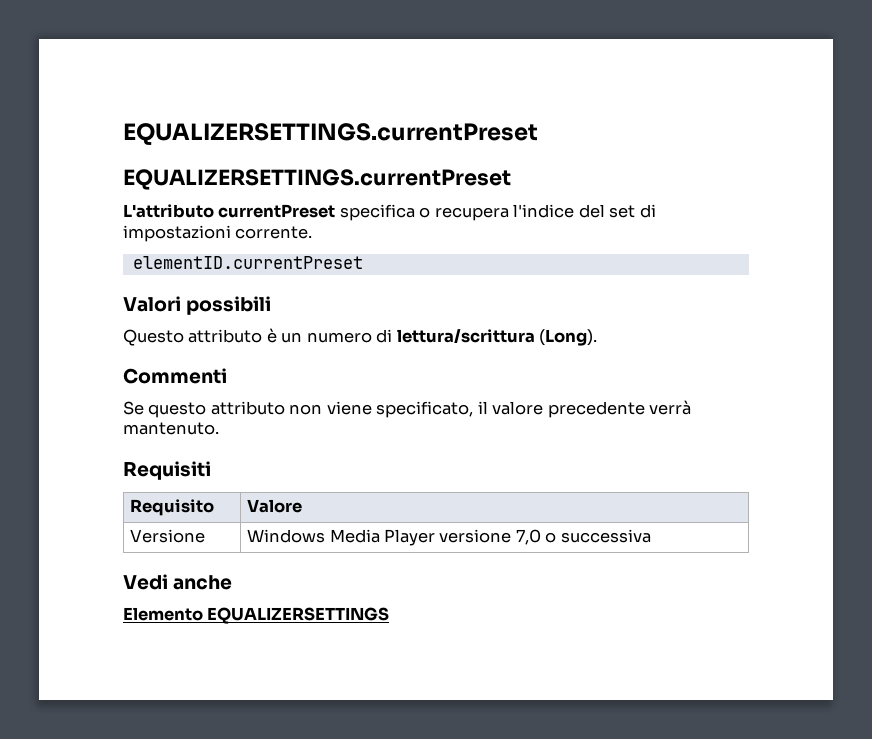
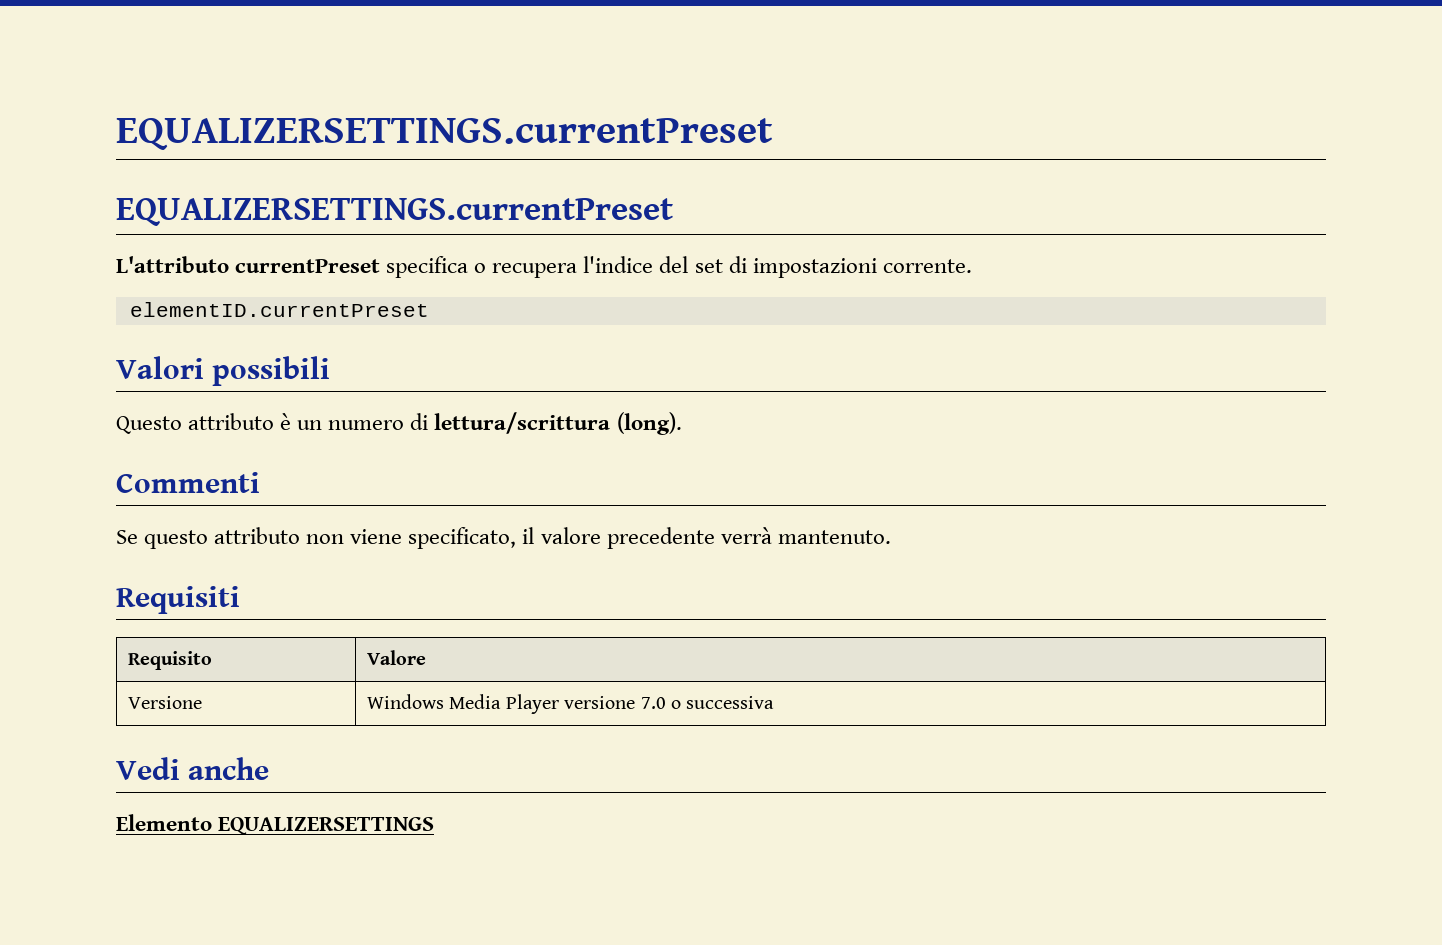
- Questo attributo è un numero di lettura/scrittura (Long).
+ Questo attributo è un numero di lettura/scrittura (long).
- Versione | Windows Media Player versione 7,0 o successiva
+ Versione | Windows Media Player versione 7.0 o successiva

